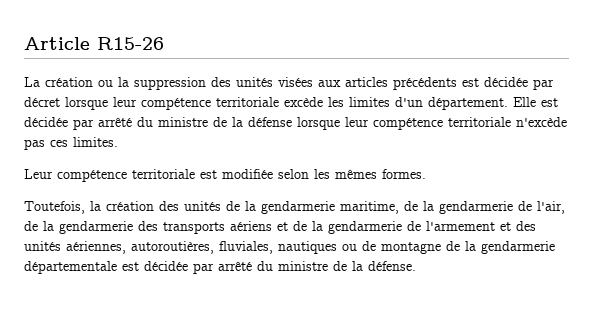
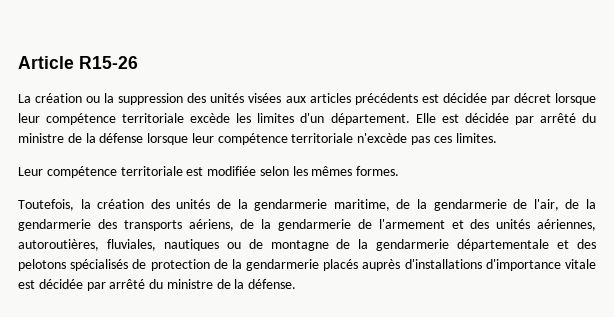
- Toutefois, la création des unités de la gendarmerie maritime, de la gendarmerie de l'air, de la gendarmerie des transports aériens et de la gendarmerie de l'armement et des unités aériennes, autoroutières, fluviales, nautiques ou de montagne de la gendarmerie départementale est décidée par arrêté du ministre de la défense.
+ Toutefois, la création des unités de la gendarmerie maritime, de la gendarmerie de l'air, de la gendarmerie des transports aériens, de la gendarmerie de l'armement et des unités aériennes, autoroutières, fluviales, nautiques ou de montagne de la gendarmerie départementale et des pelotons spécialisés de protection de la gendarmerie placés auprès d'installations d'importance vitale est décidée par arrêté du ministre de la défense.

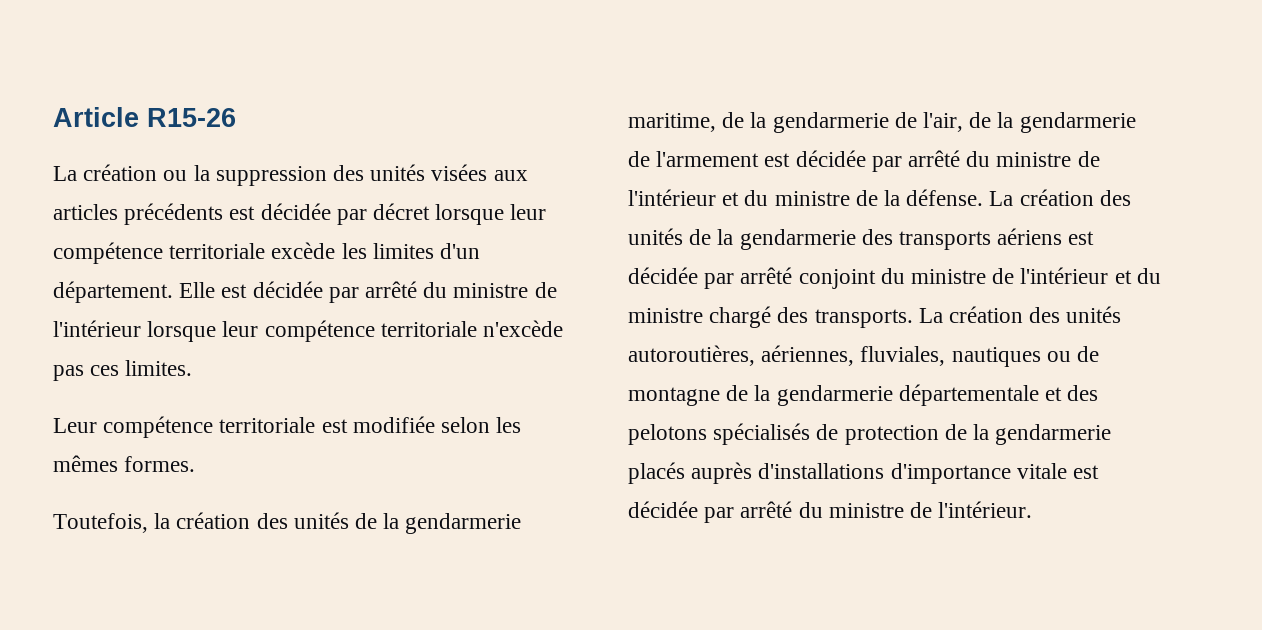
- Elle est décidée par arrêté du ministre de la défense lorsque leur compétence territoriale n'excède pas ces limites.
+ Elle est décidée par arrêté du ministre de l'intérieur lorsque leur compétence territoriale n'excède pas ces limites.
- Toutefois, la création des unités de la gendarmerie maritime, de la gendarmerie de l'air, de la gendarmerie des transports aériens, de la gendarmerie de l'armement et des unités aériennes, autoroutières, fluviales, nautiques ou de montagne de la gendarmerie départementale et des pelotons spécialisés de protection de la gendarmerie placés auprès d'installations d'importance vitale est décidée par arrêté du ministre de la défense.
+ Toutefois, la création des unités de la gendarmerie maritime, de la gendarmerie de l'air, de la gendarmerie de l'armement est décidée par arrêté du ministre de l'intérieur et du ministre de la défense. La création des unités de la gendarmerie des transports aériens est décidée par arrêté conjoint du ministre de l'intérieur et du ministre chargé des transports. La création des unités autoroutières, aériennes, fluviales, nautiques ou de montagne de la gendarmerie départementale et des pelotons spécialisés de protection de la gendarmerie placés auprès d'installations d'importance vitale est décidée par arrêté du ministre de l'intérieur.

